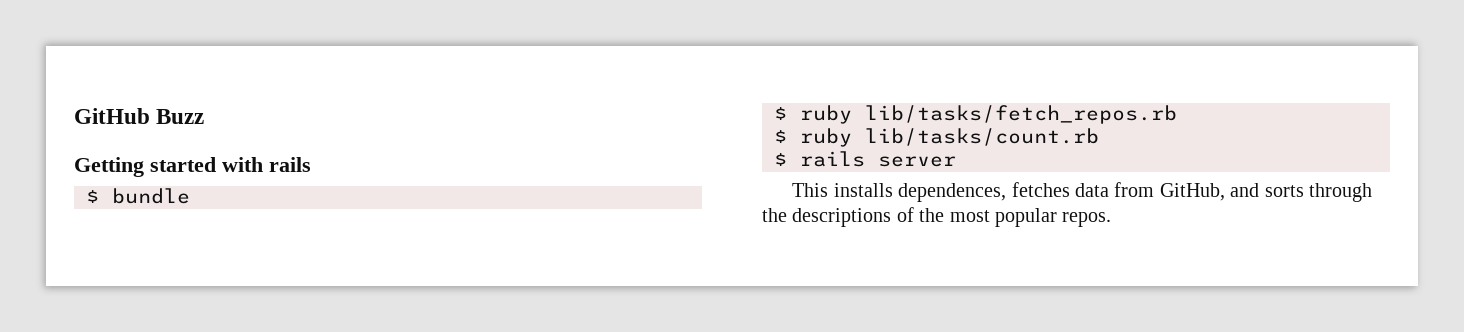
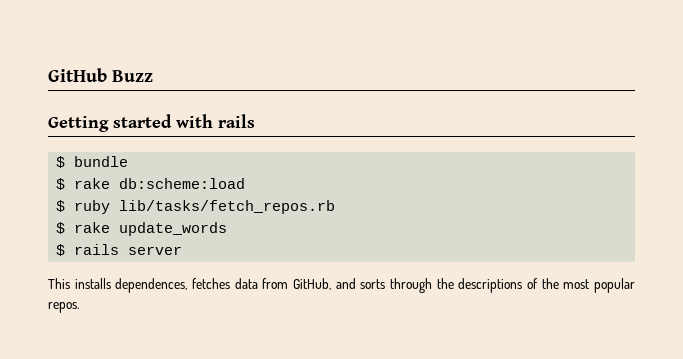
+ $ rake db:scheme:load
- $ ruby lib/tasks/count.rb
+ $ rake update_words

